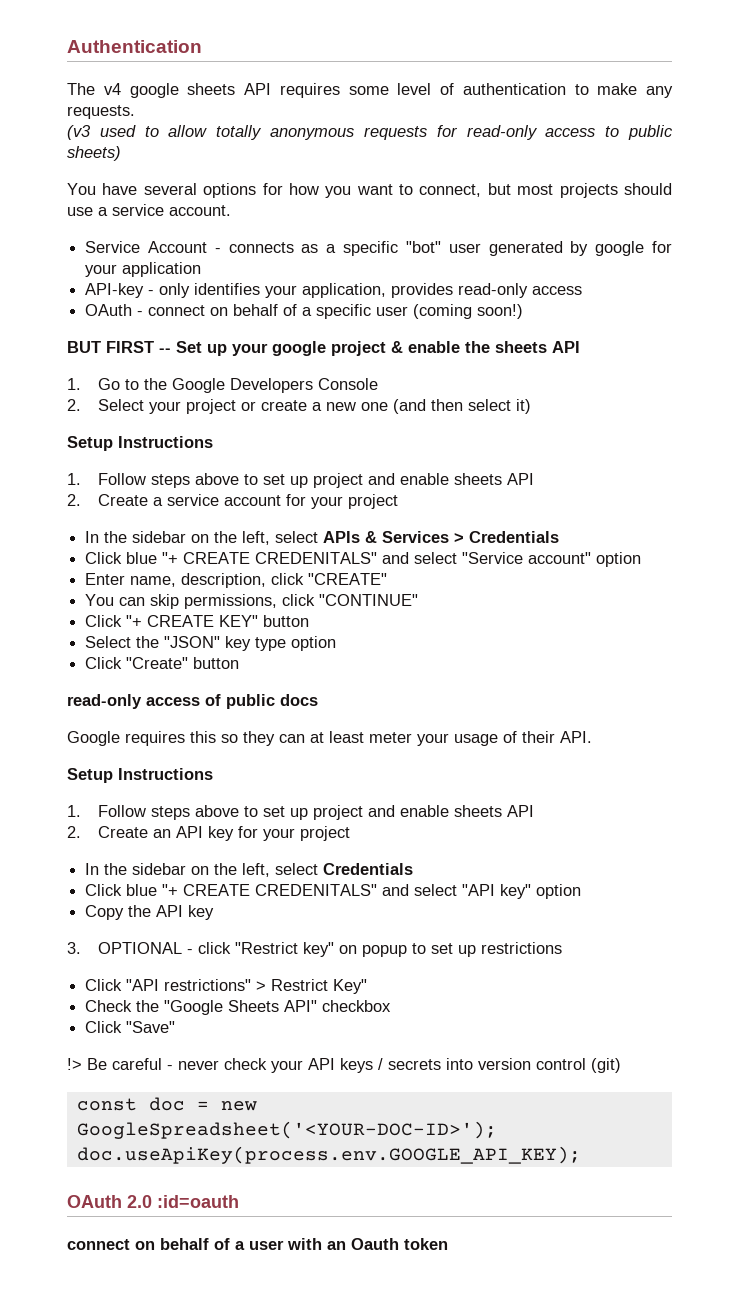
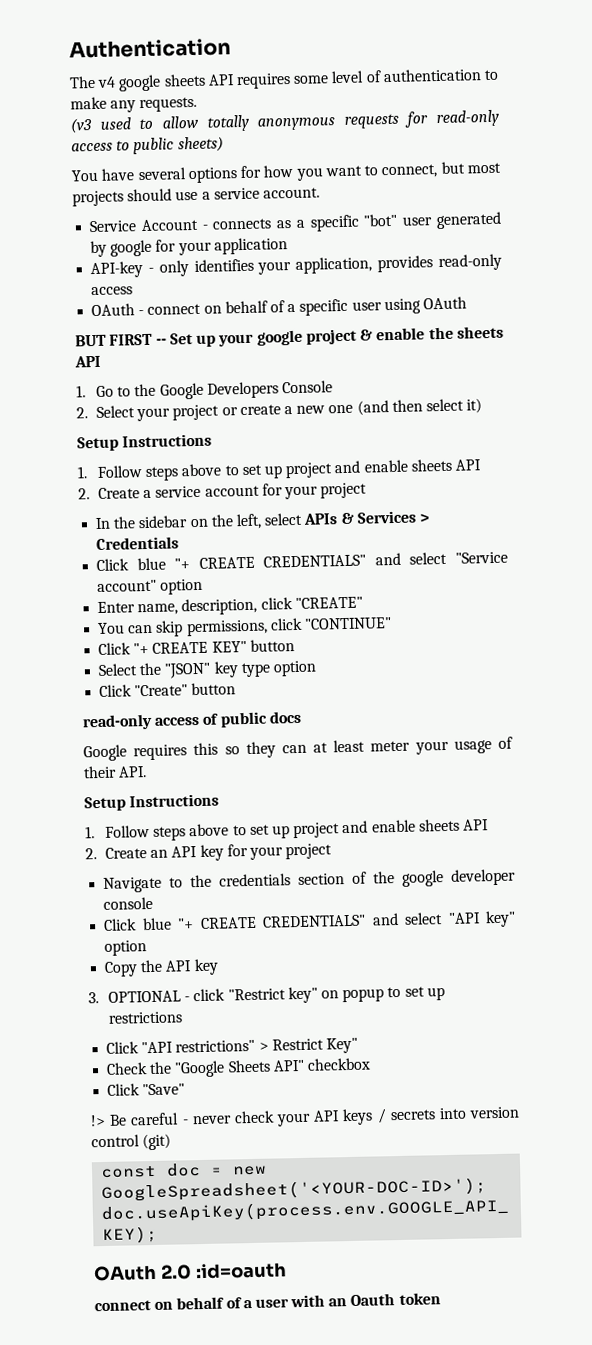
- OAuth - connect on behalf of a specific user (coming soon!)
+ OAuth - connect on behalf of a specific user using OAuth
- Click blue "+ CREATE CREDENITALS" and select "Service account" option
+ Click blue "+ CREATE CREDENTIALS" and select "Service account" option
- In the sidebar on the left, select Credentials
- Click blue "+ CREATE CREDENITALS" and select "API key" option
+ Navigate to the credentials section of the google developer console
+ Click blue "+ CREATE CREDENTIALS" and select "API key" option

